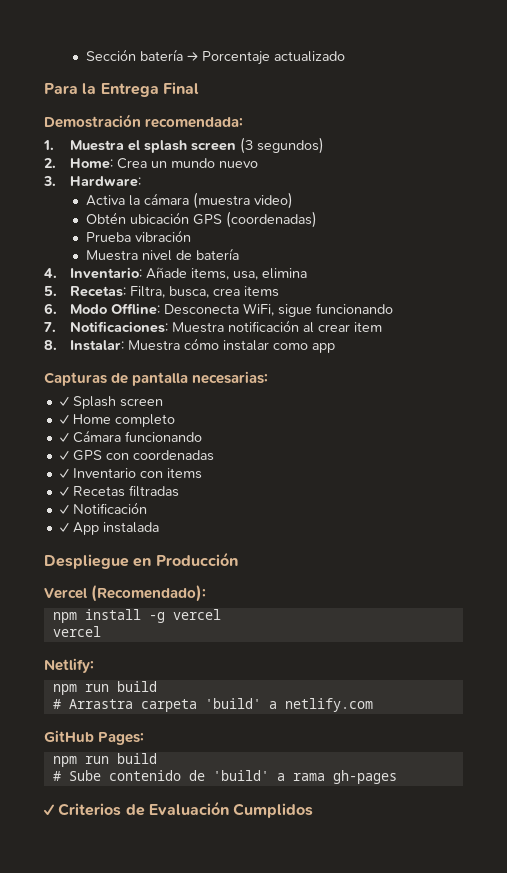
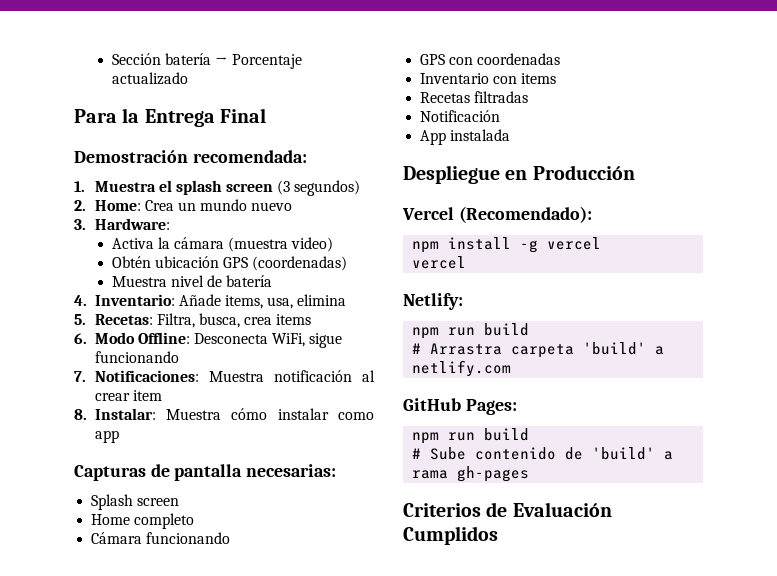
- Prueba vibración
- ✓ Splash screen
+ Splash screen
- ✓ Home completo
+ Home completo
- ✓ Cámara funcionando
+ Cámara funcionando
- ✓ GPS con coordenadas
+ GPS con coordenadas
- ✓ Inventario con items
+ Inventario con items
- ✓ Recetas filtradas
+ Recetas filtradas
- ✓ Notificación
+ Notificación
- ✓ App instalada
+ App instalada
- ✓ Criterios de Evaluación Cumplidos
+ Criterios de Evaluación Cumplidos

